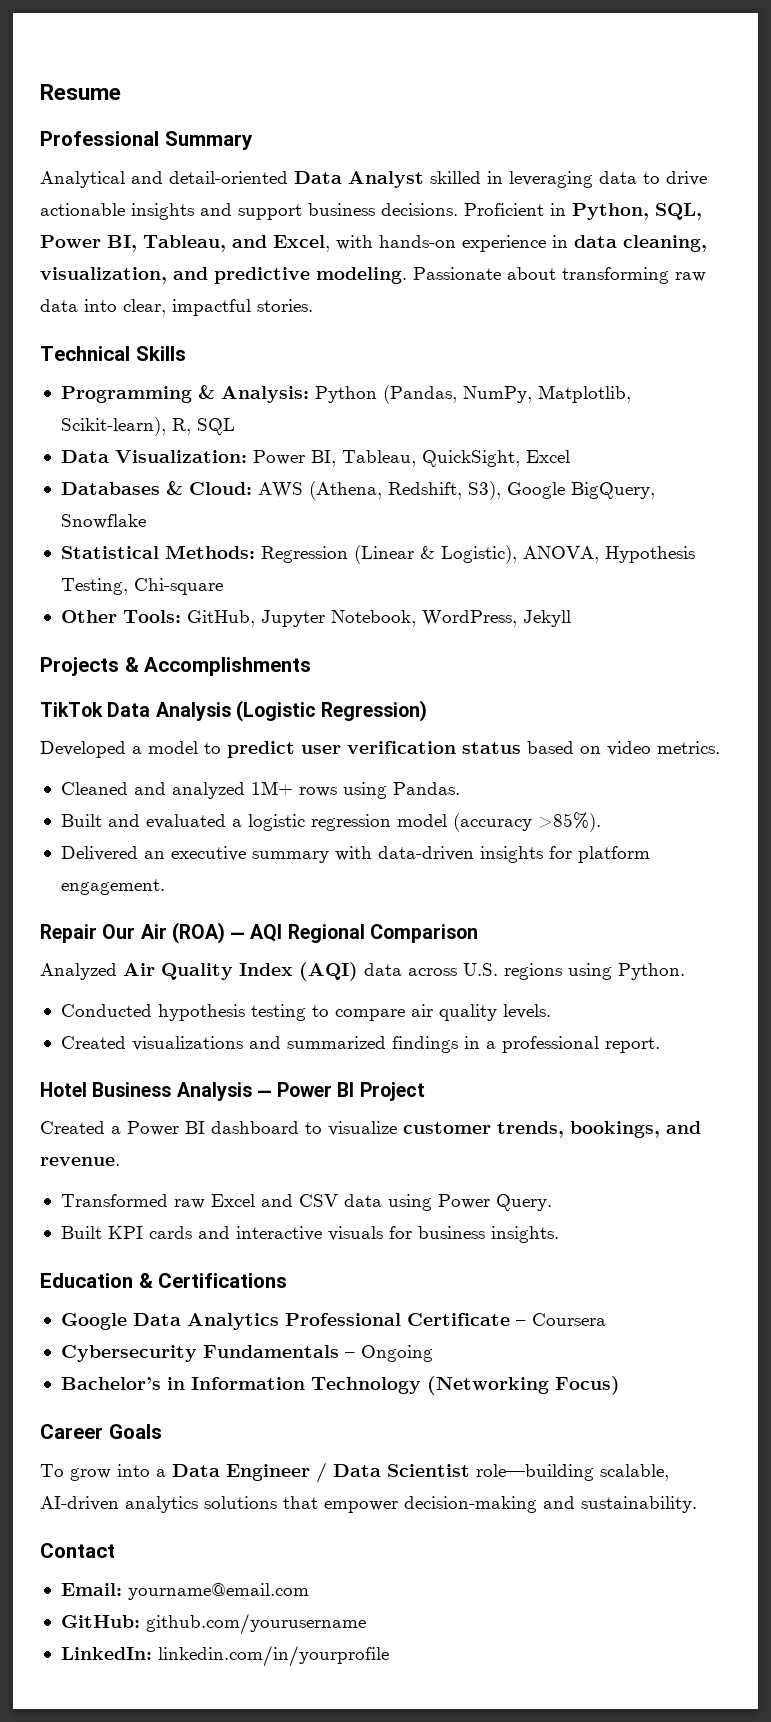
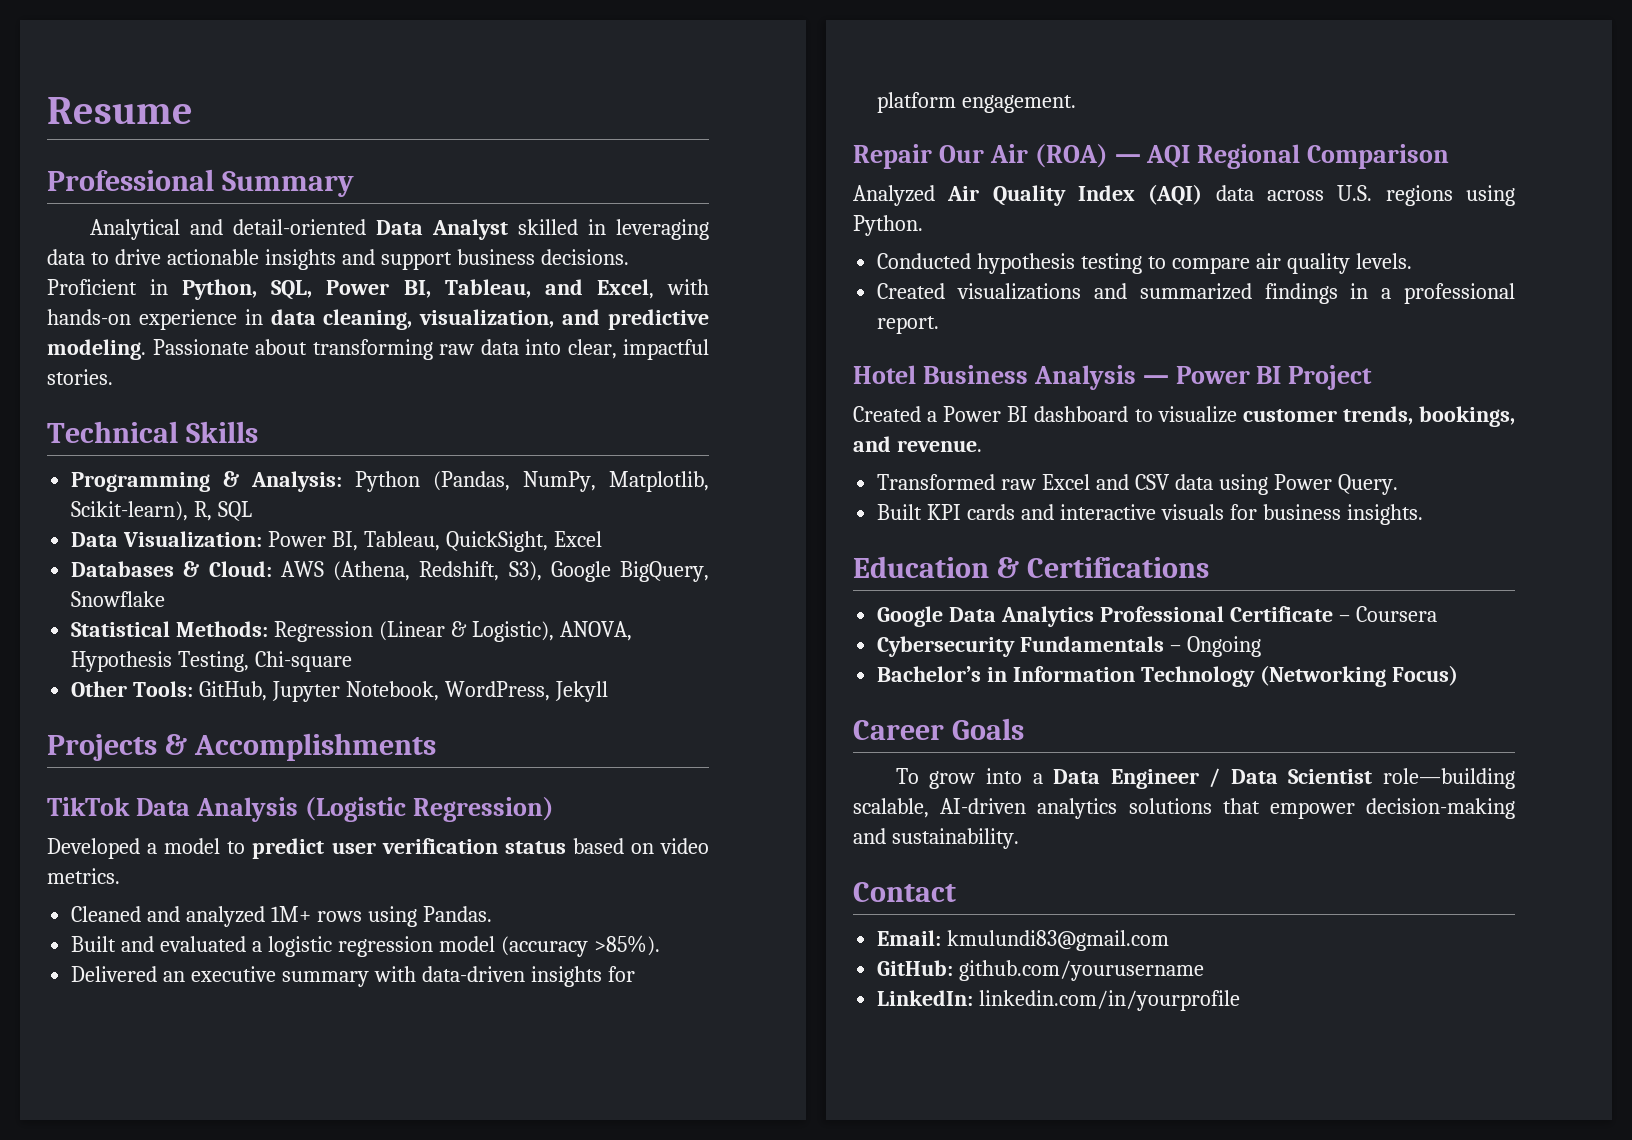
- Email: yourname@email.com
+ Email: kmulundi83@gmail.com

